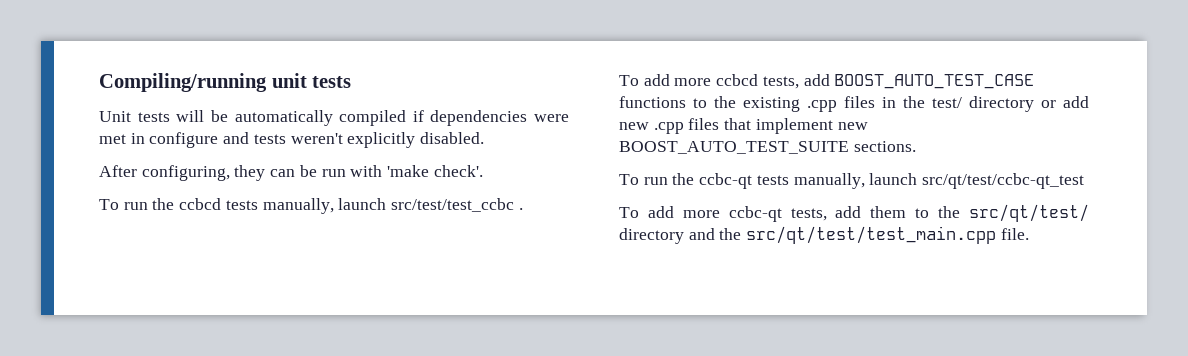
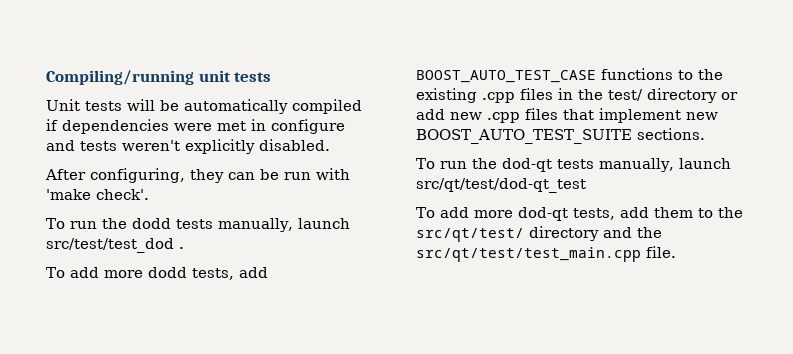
- To run the ccbcd tests manually, launch src/test/test_ccbc .
+ To run the dodd tests manually, launch src/test/test_dod .
- To add more ccbcd tests, add BOOST_AUTO_TEST_CASE functions to the existing .cpp files in the test/ directory or add new .cpp files that implement new BOOST_AUTO_TEST_SUITE sections.
+ To add more dodd tests, add BOOST_AUTO_TEST_CASE functions to the existing .cpp files in the test/ directory or add new .cpp files that implement new BOOST_AUTO_TEST_SUITE sections.
- To run the ccbc-qt tests manually, launch src/qt/test/ccbc-qt_test
- To add more ccbc-qt tests, add them to the src/qt/test/ directory and the src/qt/test/test_main.cpp file.
+ To run the dod-qt tests manually, launch src/qt/test/dod-qt_test
+ To add more dod-qt tests, add them to the src/qt/test/ directory and the src/qt/test/test_main.cpp file.

